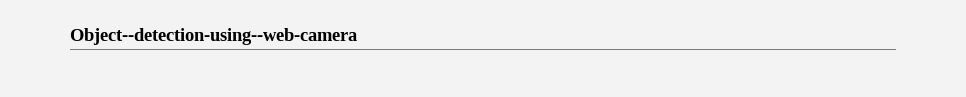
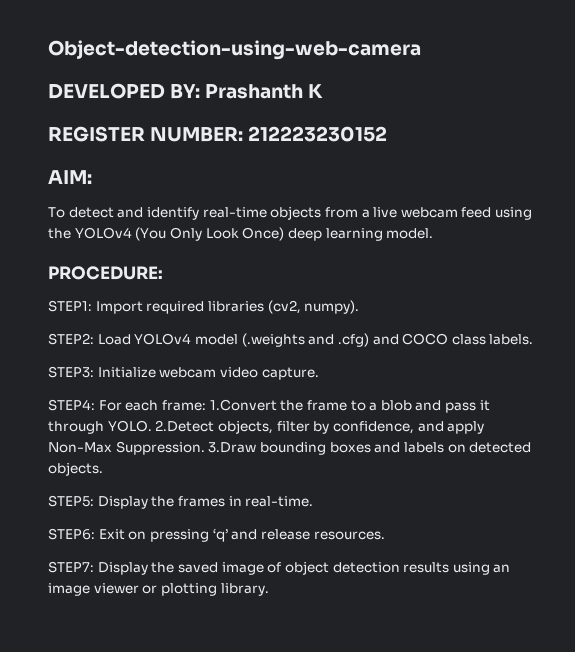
- Object--detection-using--web-camera
+ Object-detection-using-web-camera
+ DEVELOPED BY: Prashanth K
+ REGISTER NUMBER: 212223230152
+ AIM:
+ To detect and identify real-time objects from a live webcam feed using the YOLOv4 (You Only Look Once) deep learning model.
+ PROCEDURE:
+ STEP1: Import required libraries (cv2, numpy).
+ STEP2: Load YOLOv4 model (.weights and .cfg) and COCO class labels.
+ STEP3: Initialize webcam video capture.
+ STEP4: For each frame: 1.Convert the frame to a blob and pass it through YOLO. 2.Detect objects, filter by confidence, and apply Non-Max Suppression. 3.Draw bounding boxes and labels on detected objects.
+ STEP5: Display the frames in real-time.
+ STEP6: Exit on pressing ‘q’ and release resources.
+ STEP7: Display the saved image of object detection results using an image viewer or plotting library.

